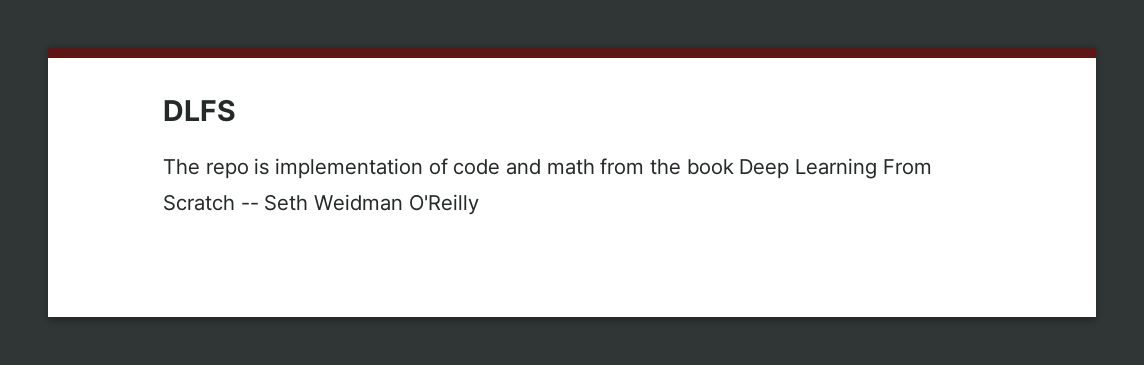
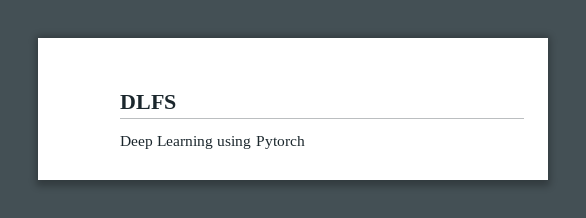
- The repo is implementation of code and math from the book Deep Learning From Scratch -- Seth Weidman O'Reilly
+ Deep Learning using Pytorch

